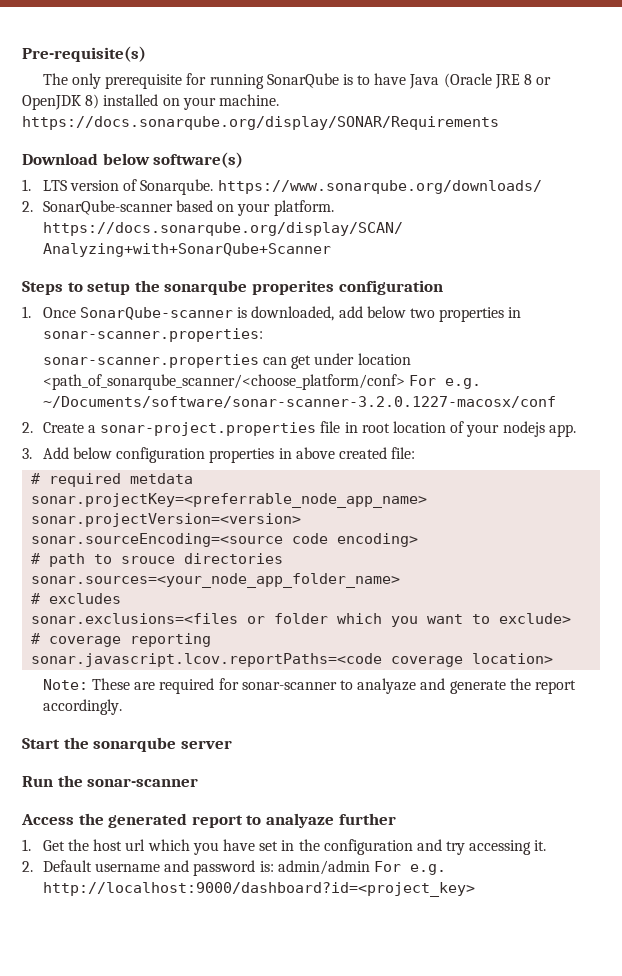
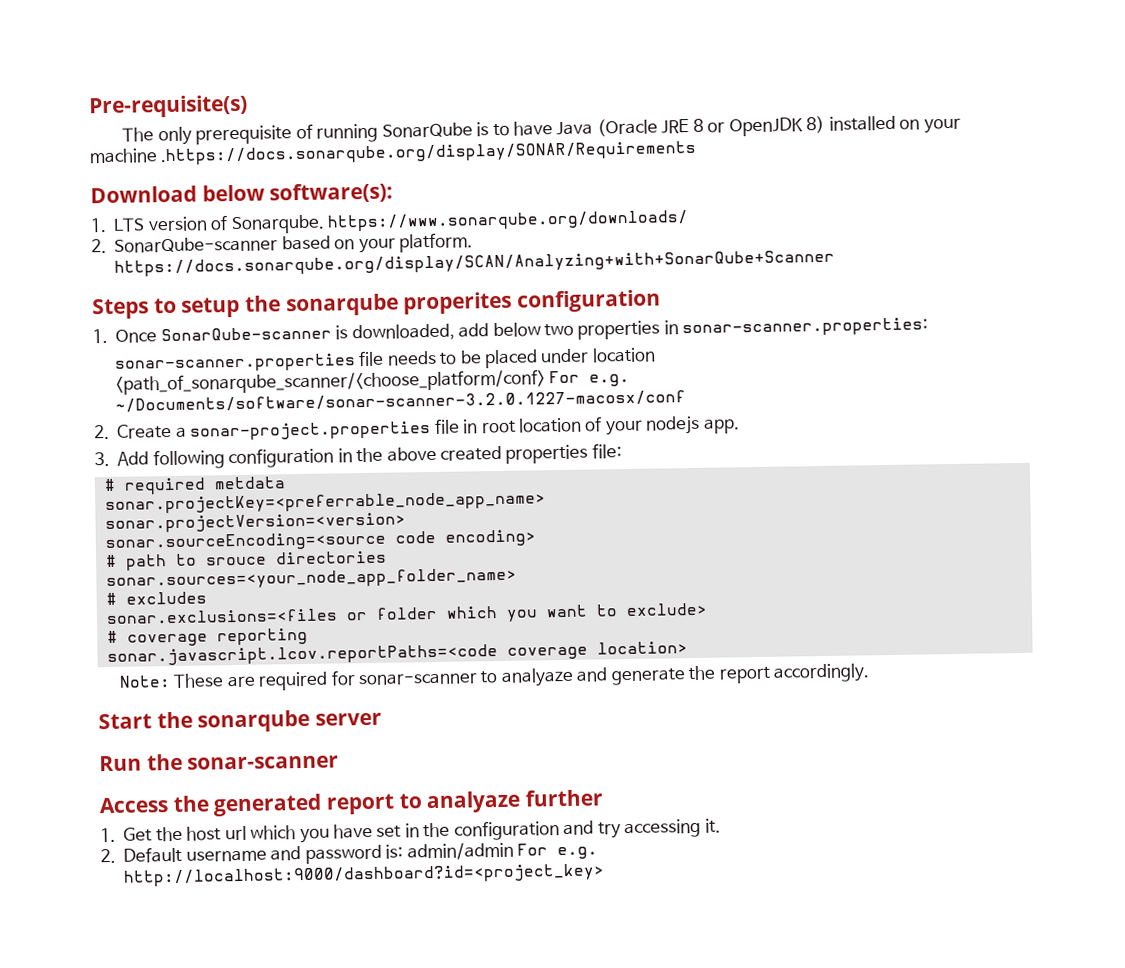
- The only prerequisite for running SonarQube is to have Java (Oracle JRE 8 or OpenJDK 8) installed on your machine. https://docs.sonarqube.org/display/SONAR/Requirements
+ The only prerequisite of running SonarQube is to have Java (Oracle JRE 8 or OpenJDK 8) installed on your machine .https://docs.sonarqube.org/display/SONAR/Requirements
- Download below software(s)
+ Download below software(s):
- sonar-scanner.properties can get under location <path_of_sonarqube_scanner/<choose_platform/conf> For e.g. ~/Documents/software/sonar-scanner-3.2.0.1227-macosx/conf
+ sonar-scanner.properties file needs to be placed under location <path_of_sonarqube_scanner/<choose_platform/conf> For e.g. ~/Documents/software/sonar-scanner-3.2.0.1227-macosx/conf
- 3. Add below configuration properties in above created file:
+ 3. Add following configuration in the above created properties file:

